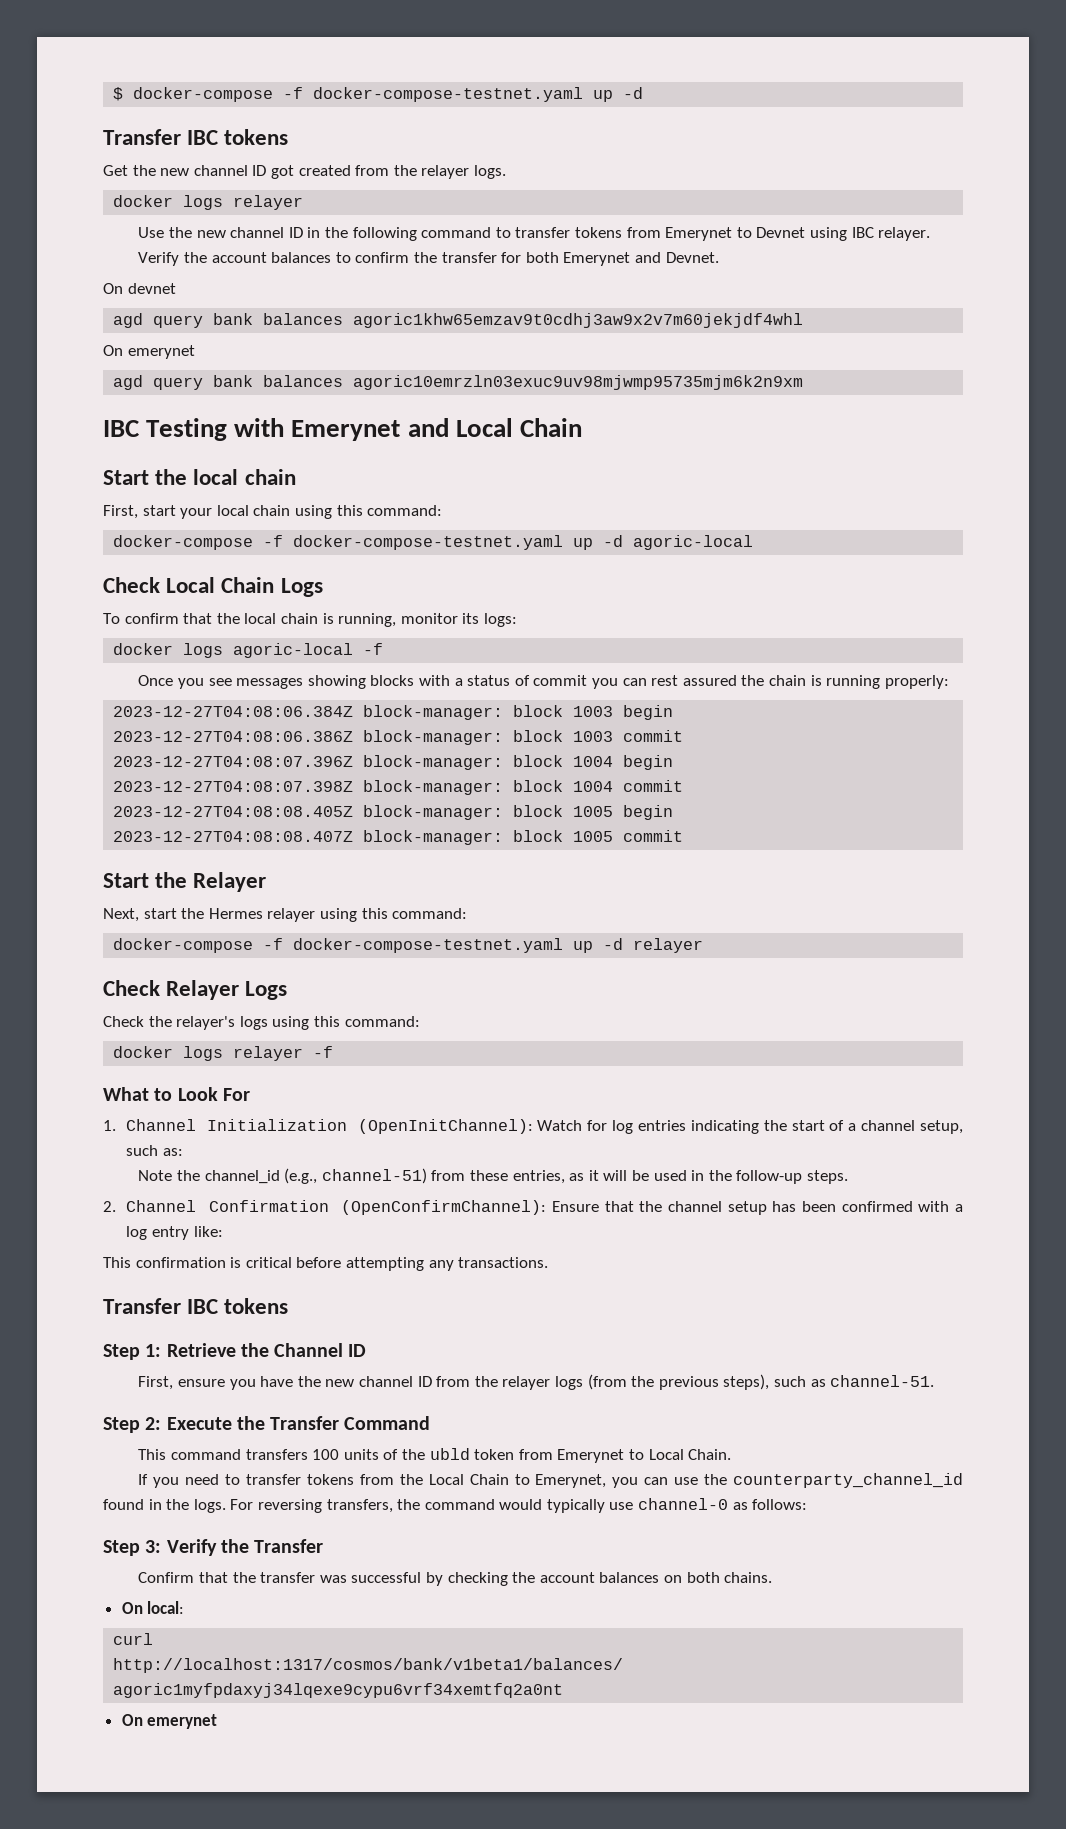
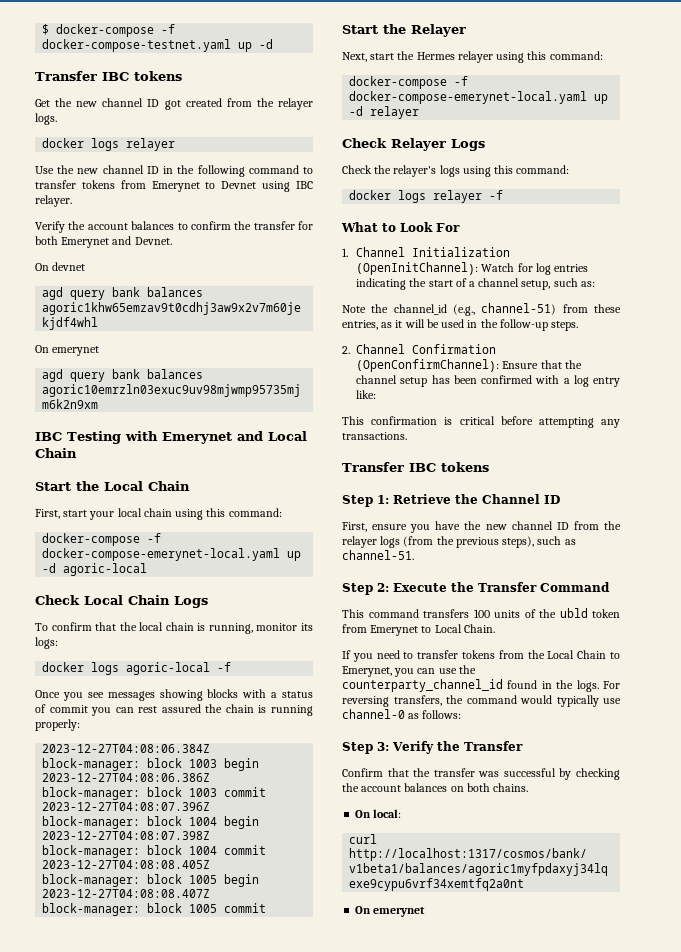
- Start the local chain
+ Start the Local Chain
- docker-compose -f docker-compose-testnet.yaml up -d agoric-local
+ docker-compose -f docker-compose-emerynet-local.yaml up -d agoric-local
- docker-compose -f docker-compose-testnet.yaml up -d relayer
+ docker-compose -f docker-compose-emerynet-local.yaml up -d relayer

